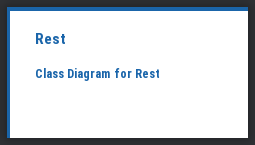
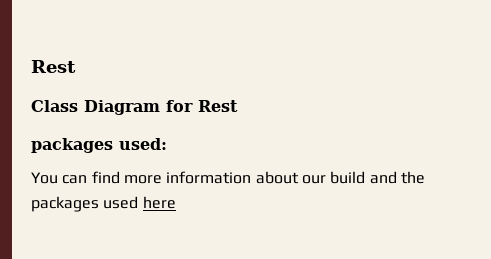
+ packages used:
+ You can find more information about our build and the packages used here

